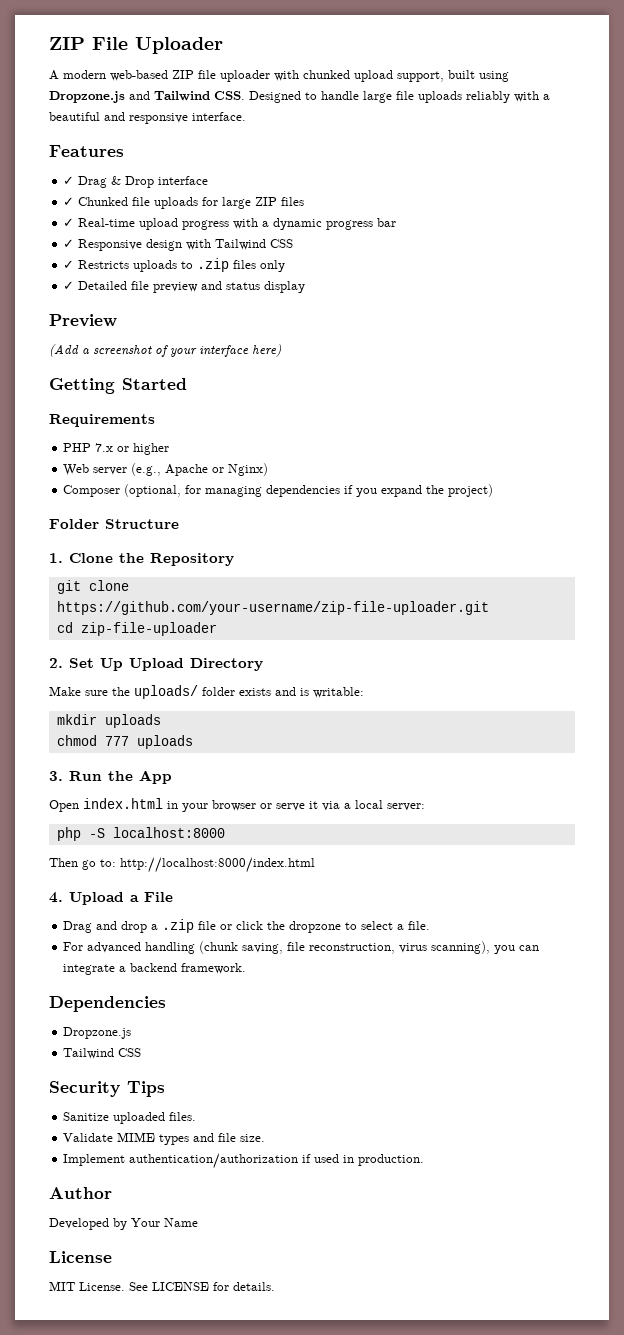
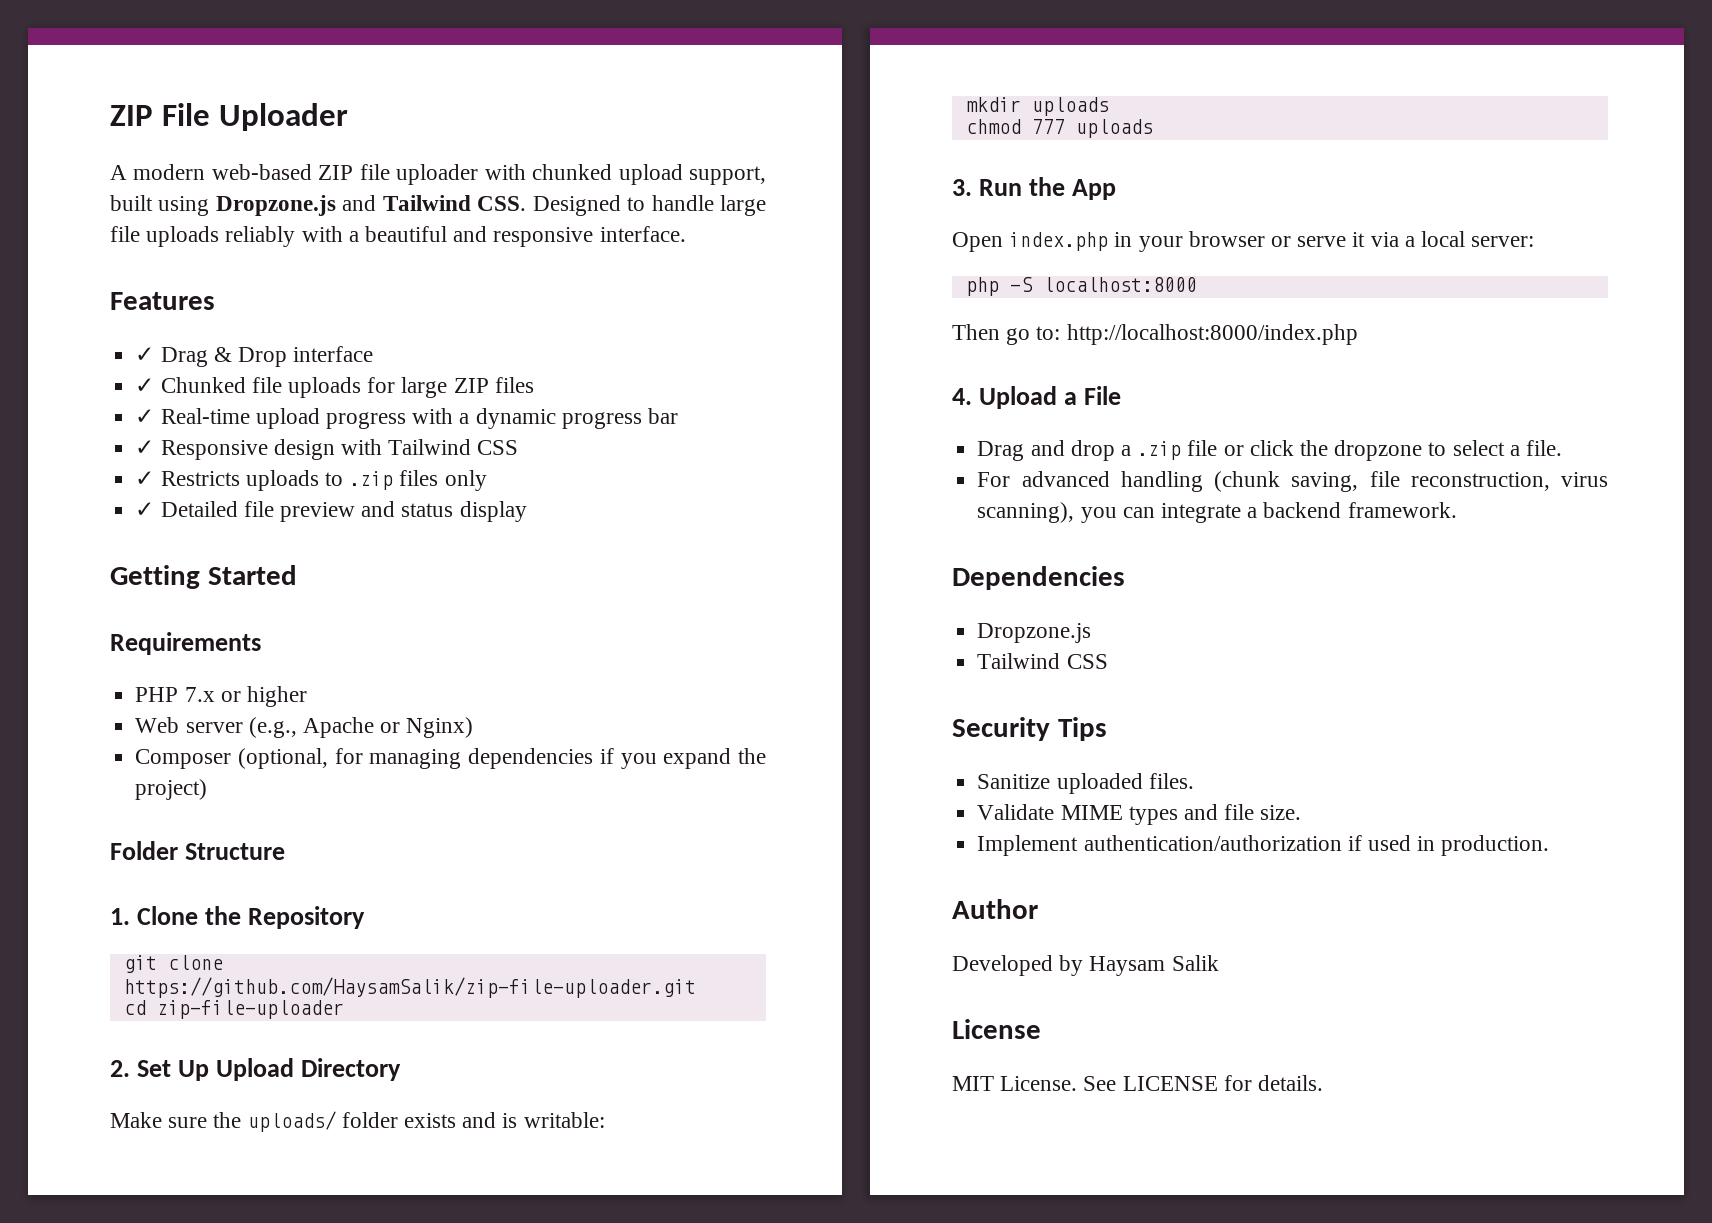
- Preview
- (Add a screenshot of your interface here)
- git clone https://github.com/your-username/zip-file-uploader.git
+ git clone https://github.com/HaysamSalik/zip-file-uploader.git
- Open index.html in your browser or serve it via a local server:
+ Open index.php in your browser or serve it via a local server:
- Then go to: http://localhost:8000/index.html
+ Then go to: http://localhost:8000/index.php
- Developed by Your Name
+ Developed by Haysam Salik

